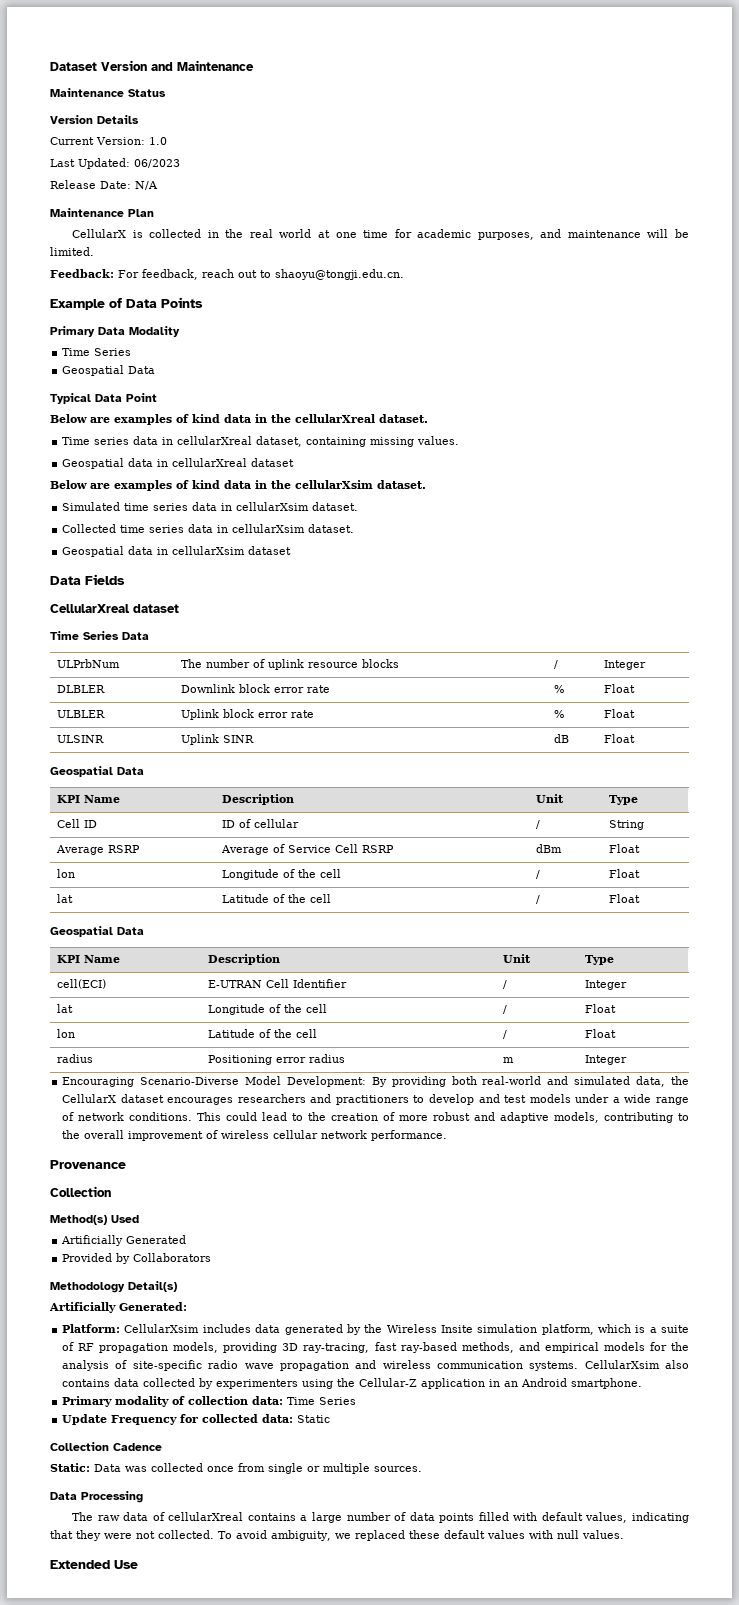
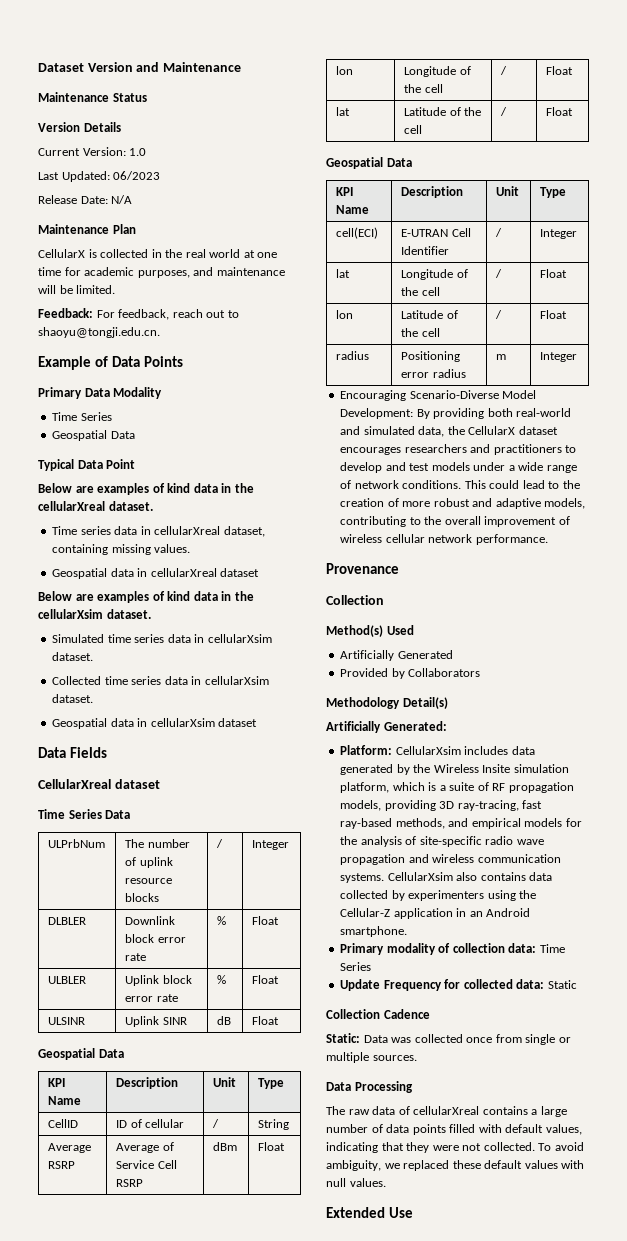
- Cell ID | ID of cellular | / | String
+ CellID | ID of cellular | / | String

